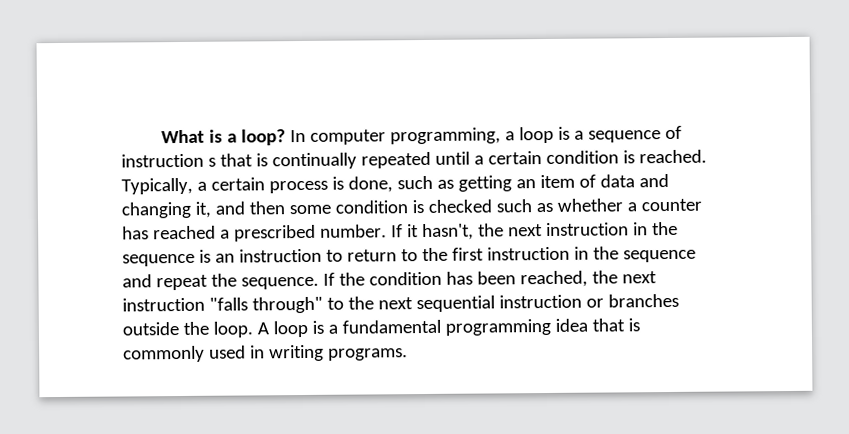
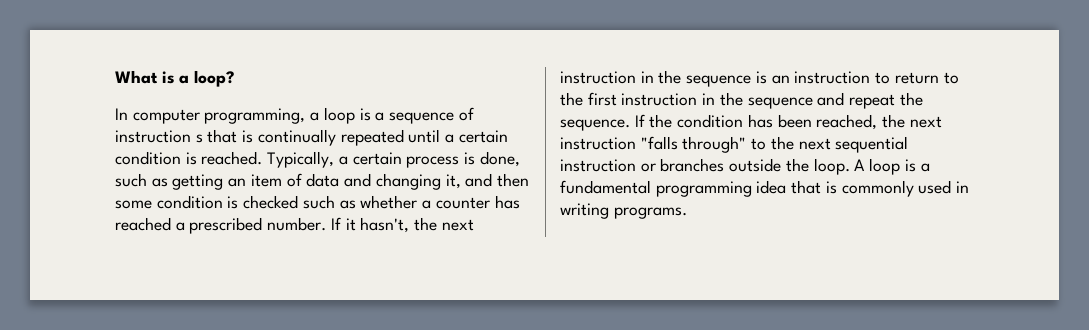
- What is a loop? In computer programming, a loop is a sequence of instruction s that is continually repeated until a certain condition is reached.
+ What is a loop?
+ In computer programming, a loop is a sequence of instruction s that is continually repeated until a certain condition is reached.

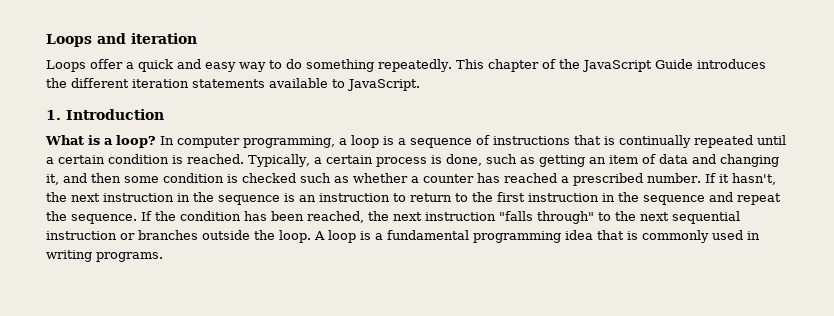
+ Loops and iteration
+ Loops offer a quick and easy way to do something repeatedly. This chapter of the JavaScript Guide introduces the different iteration statements available to JavaScript.
+ 1. Introduction
- What is a loop?
- In computer programming, a loop is a sequence of instruction s that is continually repeated until a certain condition is reached.
+ What is a loop? In computer programming, a loop is a sequence of instructions that is continually repeated until a certain condition is reached.

